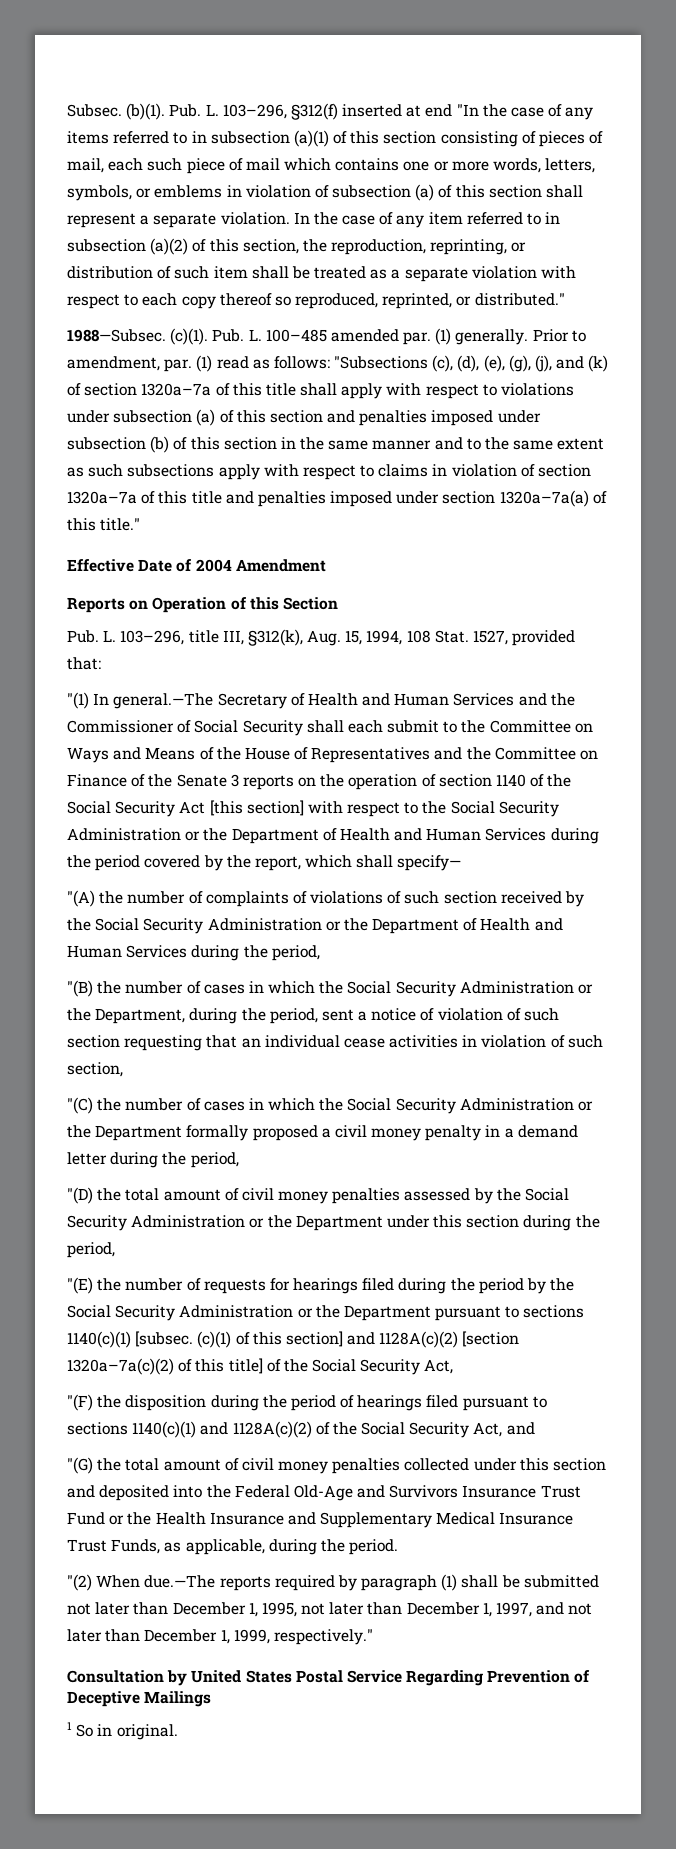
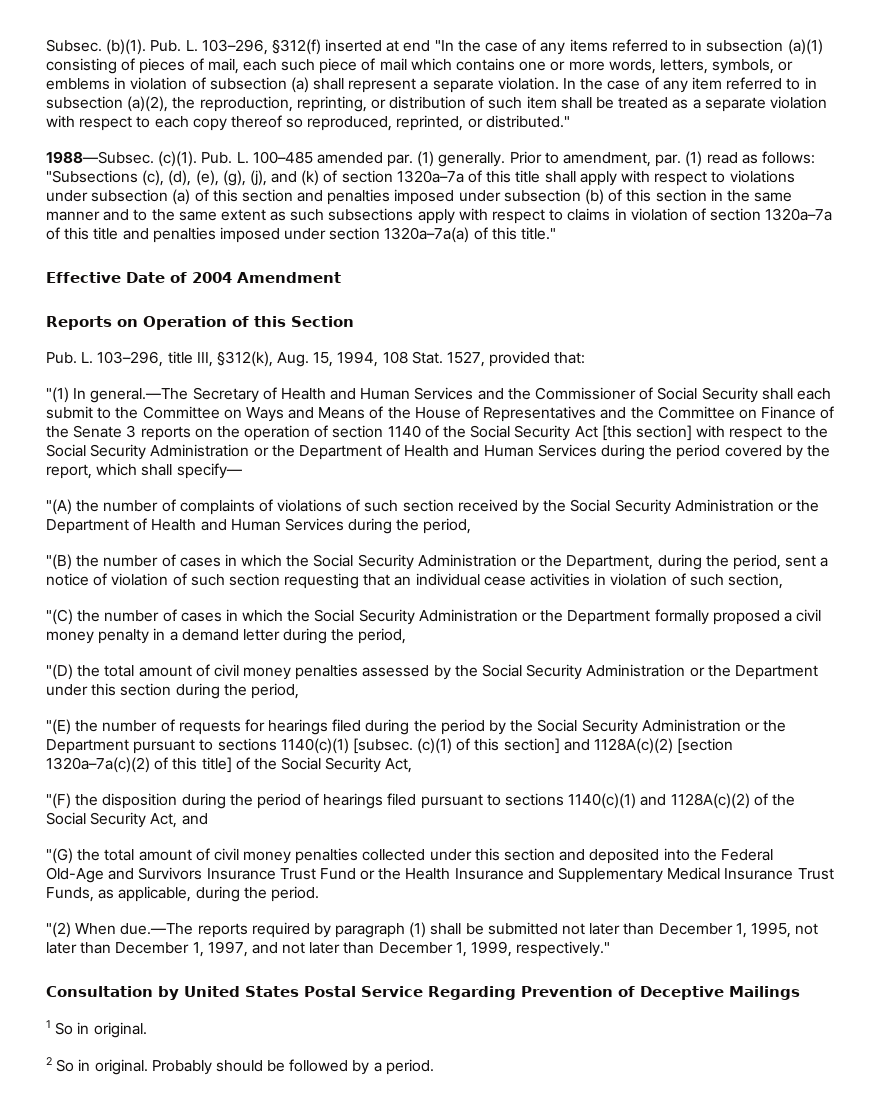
- Pub. L. 103–296, §312(f) inserted at end "In the case of any items referred to in subsection (a)(1) of this section consisting of pieces of mail, each such piece of mail which contains one or more words, letters, symbols, or emblems in violation of subsection (a) of this section shall represent a separate violation.
+ Pub. L. 103–296, §312(f) inserted at end "In the case of any items referred to in subsection (a)(1) consisting of pieces of mail, each such piece of mail which contains one or more words, letters, symbols, or emblems in violation of subsection (a) shall represent a separate violation.
- In the case of any item referred to in subsection (a)(2) of this section, the reproduction, reprinting, or distribution of such item shall be treated as a separate violation with respect to each copy thereof so reproduced, reprinted, or distributed."
+ In the case of any item referred to in subsection (a)(2), the reproduction, reprinting, or distribution of such item shall be treated as a separate violation with respect to each copy thereof so reproduced, reprinted, or distributed."
+ 2 So in original. Probably should be followed by a period.

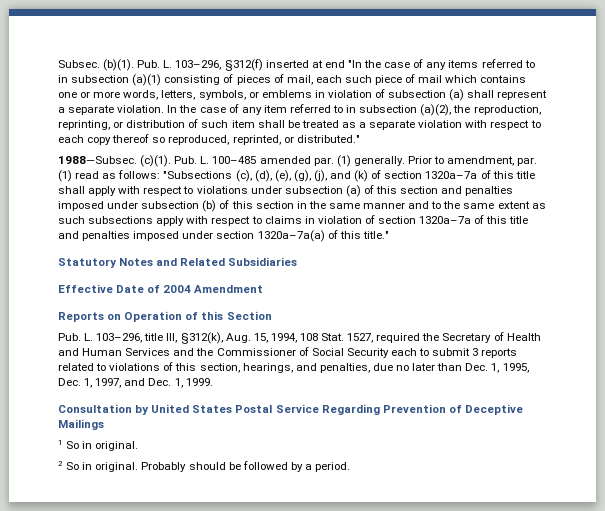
+ Statutory Notes and Related Subsidiaries
- 1527, provided that:
- "(1) In general.—The Secretary of Health and Human Services and the Commissioner of Social Security shall each submit to the Committee on Ways and Means of the House of Representatives and the Committee on Finance of the Senate 3 reports on the operation of section 1140 of the Social Security Act [this section] with respect to the Social Security Administration or the Department of Health and Human Services during the period covered by the report, which shall specify—
- "(A) the number of complaints of violations of such section received by the Social Security Administration or the Department of Health and Human Services during the period,
- "(B) the number of cases in which the Social Security Administration or the Department, during the period, sent a notice of violation of such section requesting that an individual cease activities in violation of such section,
- "(C) the number of cases in which the Social Security Administration or the Department formally proposed a civil money penalty in a demand letter during the period,
- "(D) the total amount of civil money penalties assessed by the Social Security Administration or the Department under this section during the period,
- "(E) the number of requests for hearings filed during the period by the Social Security Administration or the Department pursuant to sections 1140(c)(1) [subsec. (c)(1) of this section] and 1128A(c)(2) [section 1320a–7a(c)(2) of this title] of the Social Security Act,
- "(F) the disposition during the period of hearings filed pursuant to sections 1140(c)(1) and 1128A(c)(2) of the Social Security Act, and
- "(G) the total amount of civil money penalties collected under this section and deposited into the Federal Old-Age and Survivors Insurance Trust Fund or the Health Insurance and Supplementary Medical Insurance Trust Funds, as applicable, during the period.
- "(2) When due.—The reports required by paragraph (1) shall be submitted not later than December 1, 1995, not later than December 1, 1997, and not later than December 1, 1999, respectively."
+ 1527, required the Secretary of Health and Human Services and the Commissioner of Social Security each to submit 3 reports related to violations of this section, hearings, and penalties, due no later than Dec. 1, 1995, Dec. 1, 1997, and Dec. 1, 1999.

